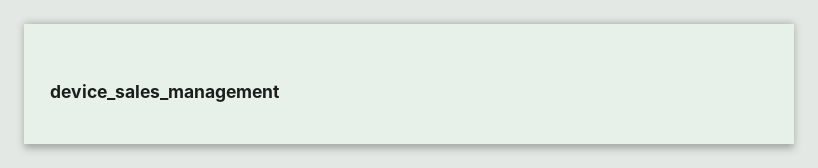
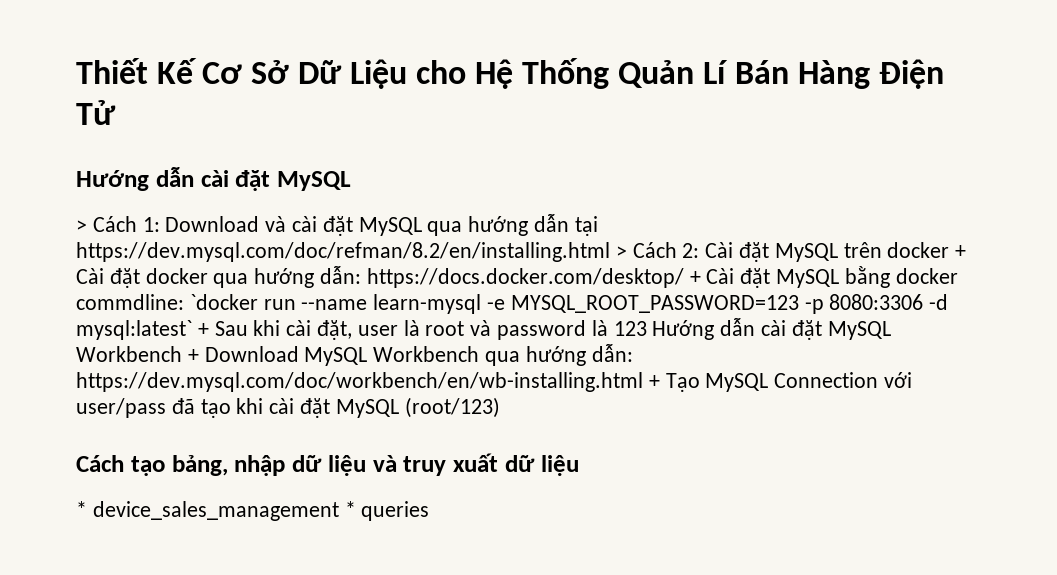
- device_sales_management
+ Thiết Kế Cơ Sở Dữ Liệu cho Hệ Thống Quản Lí Bán Hàng Điện Tử
+ Hướng dẫn cài đặt MySQL
+ > Cách 1: Download và cài đặt MySQL qua hướng dẫn tại https://dev.mysql.com/doc/refman/8.2/en/installing.html > Cách 2: Cài đặt MySQL trên docker + Cài đặt docker qua hướng dẫn: https://docs.docker.com/desktop/ + Cài đặt MySQL bằng docker commdline: `docker run --name learn-mysql -e MYSQL_ROOT_PASSWORD=123 -p 8080:3306 -d mysql:latest` + Sau khi cài đặt, user là root và password là 123 Hướng dẫn cài đặt MySQL Workbench + Download MySQL Workbench qua hướng dẫn: https://dev.mysql.com/doc/workbench/en/wb-installing.html + Tạo MySQL Connection với user/pass đã tạo khi cài đặt MySQL (root/123)
+ Cách tạo bảng, nhập dữ liệu và truy xuất dữ liệu
+ * device_sales_management * queries

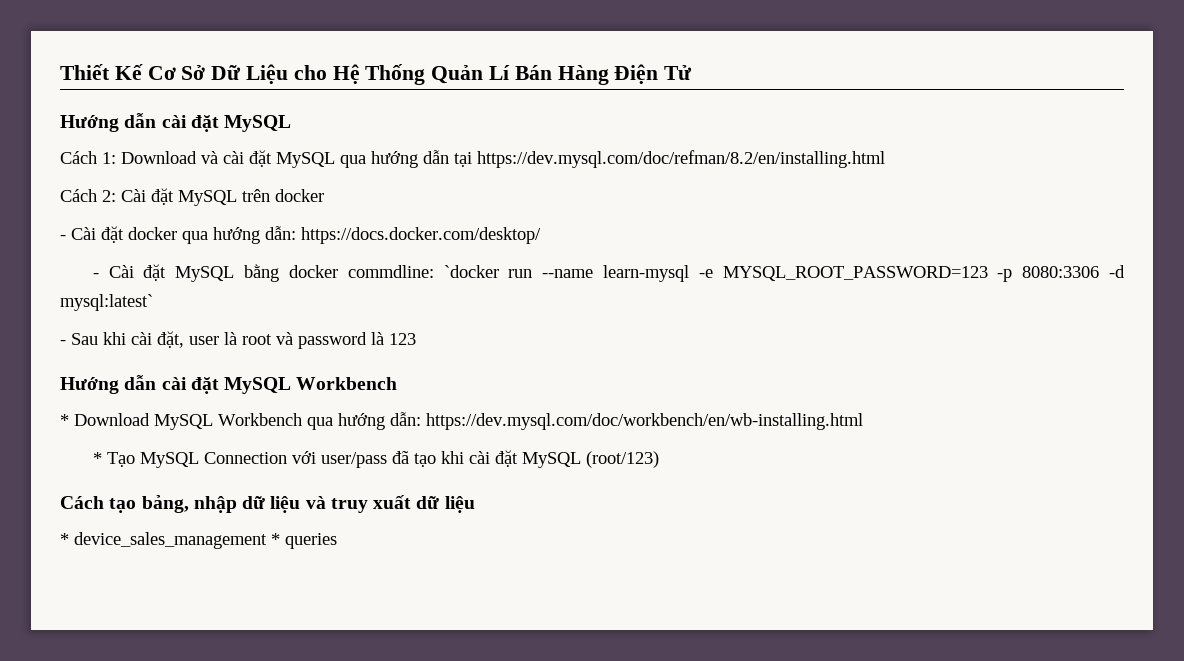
- > Cách 1:
+ Cách 1:
- Download và cài đặt MySQL qua hướng dẫn tại https://dev.mysql.com/doc/refman/8.2/en/installing.html > Cách 2:
+ Download và cài đặt MySQL qua hướng dẫn tại https://dev.mysql.com/doc/refman/8.2/en/installing.html
+ Cách 2:
- Cài đặt MySQL trên docker + Cài đặt docker qua hướng dẫn:
+ Cài đặt MySQL trên docker
+ - Cài đặt docker qua hướng dẫn:
- https://docs.docker.com/desktop/ + Cài đặt MySQL bằng docker commdline:
+ https://docs.docker.com/desktop/
+ - Cài đặt MySQL bằng docker commdline:
- `docker run --name learn-mysql -e MYSQL_ROOT_PASSWORD=123 -p 8080:3306 -d mysql:latest` + Sau khi cài đặt, user là root và password là 123 Hướng dẫn cài đặt MySQL Workbench + Download MySQL Workbench qua hướng dẫn:
+ `docker run --name learn-mysql -e MYSQL_ROOT_PASSWORD=123 -p 8080:3306 -d mysql:latest`
+ - Sau khi cài đặt, user là root và password là 123
+ Hướng dẫn cài đặt MySQL Workbench
+ * Download MySQL Workbench qua hướng dẫn:
- https://dev.mysql.com/doc/workbench/en/wb-installing.html + Tạo MySQL Connection với user/pass đã tạo khi cài đặt MySQL (root/123)
+ https://dev.mysql.com/doc/workbench/en/wb-installing.html
+ * Tạo MySQL Connection với user/pass đã tạo khi cài đặt MySQL (root/123)

